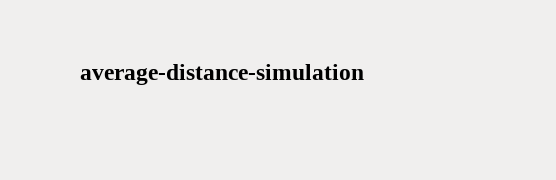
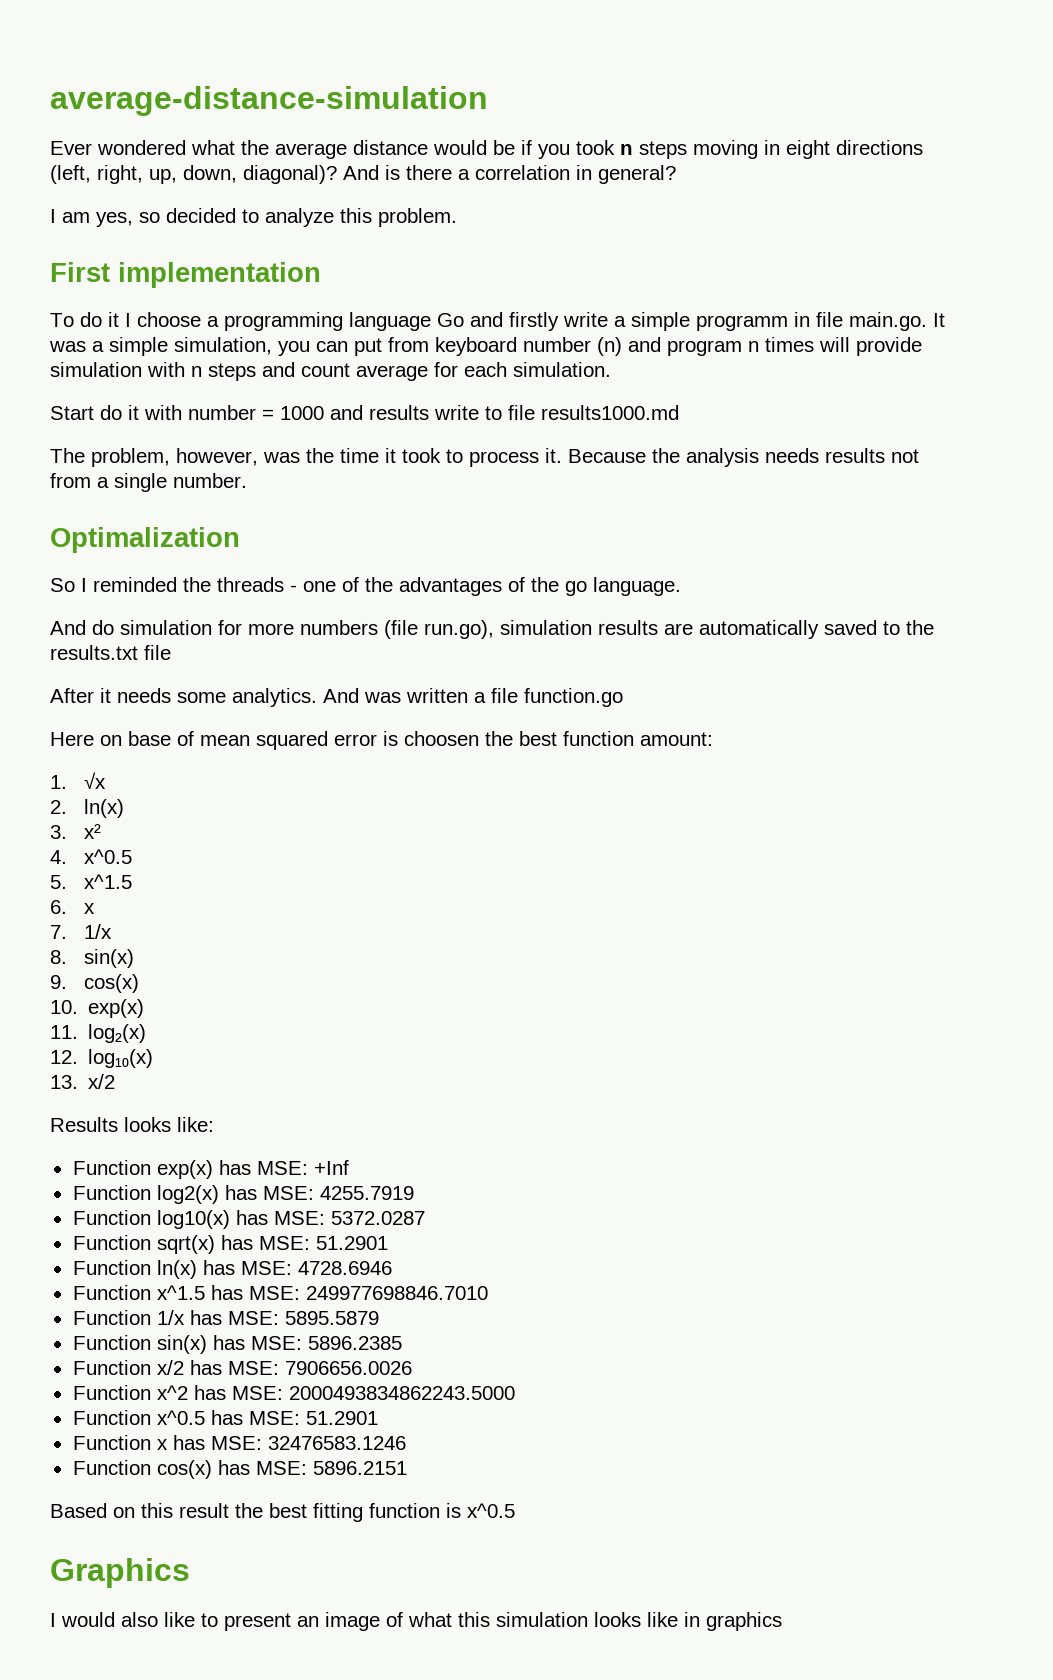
+ Ever wondered what the average distance would be if you took n steps moving in eight directions (left, right, up, down, diagonal)? And is there a correlation in general?
+ I am yes, so decided to analyze this problem.
+ First implementation
+ To do it I choose a programming language Go and firstly write a simple programm in file main.go. It was a simple simulation, you can put from keyboard number (n) and program n times will provide simulation with n steps and count average for each simulation.
+ Start do it with number = 1000 and results write to file results1000.md
+ The problem, however, was the time it took to process it. Because the analysis needs results not from a single number.
+ Optimalization
+ So I reminded the threads - one of the advantages of the go language.
+ And do simulation for more numbers (file run.go), simulation results are automatically saved to the results.txt file
+ After it needs some analytics. And was written a file function.go
+ Here on base of mean squared error is choosen the best function amount:
+ 1. √x
+ 2. ln(x)
+ 3. x²
+ 4. x^0.5
+ 5. x^1.5
+ 6. x
+ 7. 1/x
+ 8. sin(x)
+ 9. cos(x)
+ 10. exp(x)
+ 11. log₂(x)
+ 12. log₁₀(x)
+ 13. x/2
+ Results looks like:
+ Function exp(x) has MSE: +Inf
+ Function log2(x) has MSE: 4255.7919
+ Function log10(x) has MSE: 5372.0287
+ Function sqrt(x) has MSE: 51.2901
+ Function ln(x) has MSE: 4728.6946
+ Function x^1.5 has MSE: 249977698846.7010
+ Function 1/x has MSE: 5895.5879
+ Function sin(x) has MSE: 5896.2385
+ Function x/2 has MSE: 7906656.0026
+ Function x^2 has MSE: 2000493834862243.5000
+ Function x^0.5 has MSE: 51.2901
+ Function x has MSE: 32476583.1246
+ Function cos(x) has MSE: 5896.2151
+ Based on this result the best fitting function is x^0.5
+ Graphics
+ I would also like to present an image of what this simulation looks like in graphics

